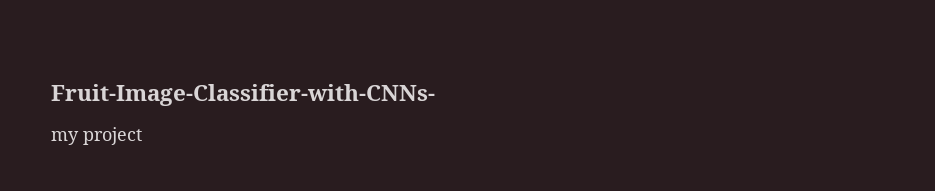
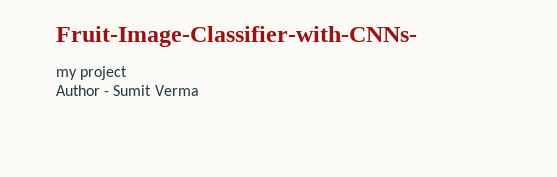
+ Author - Sumit Verma

